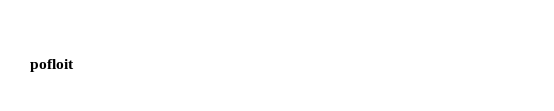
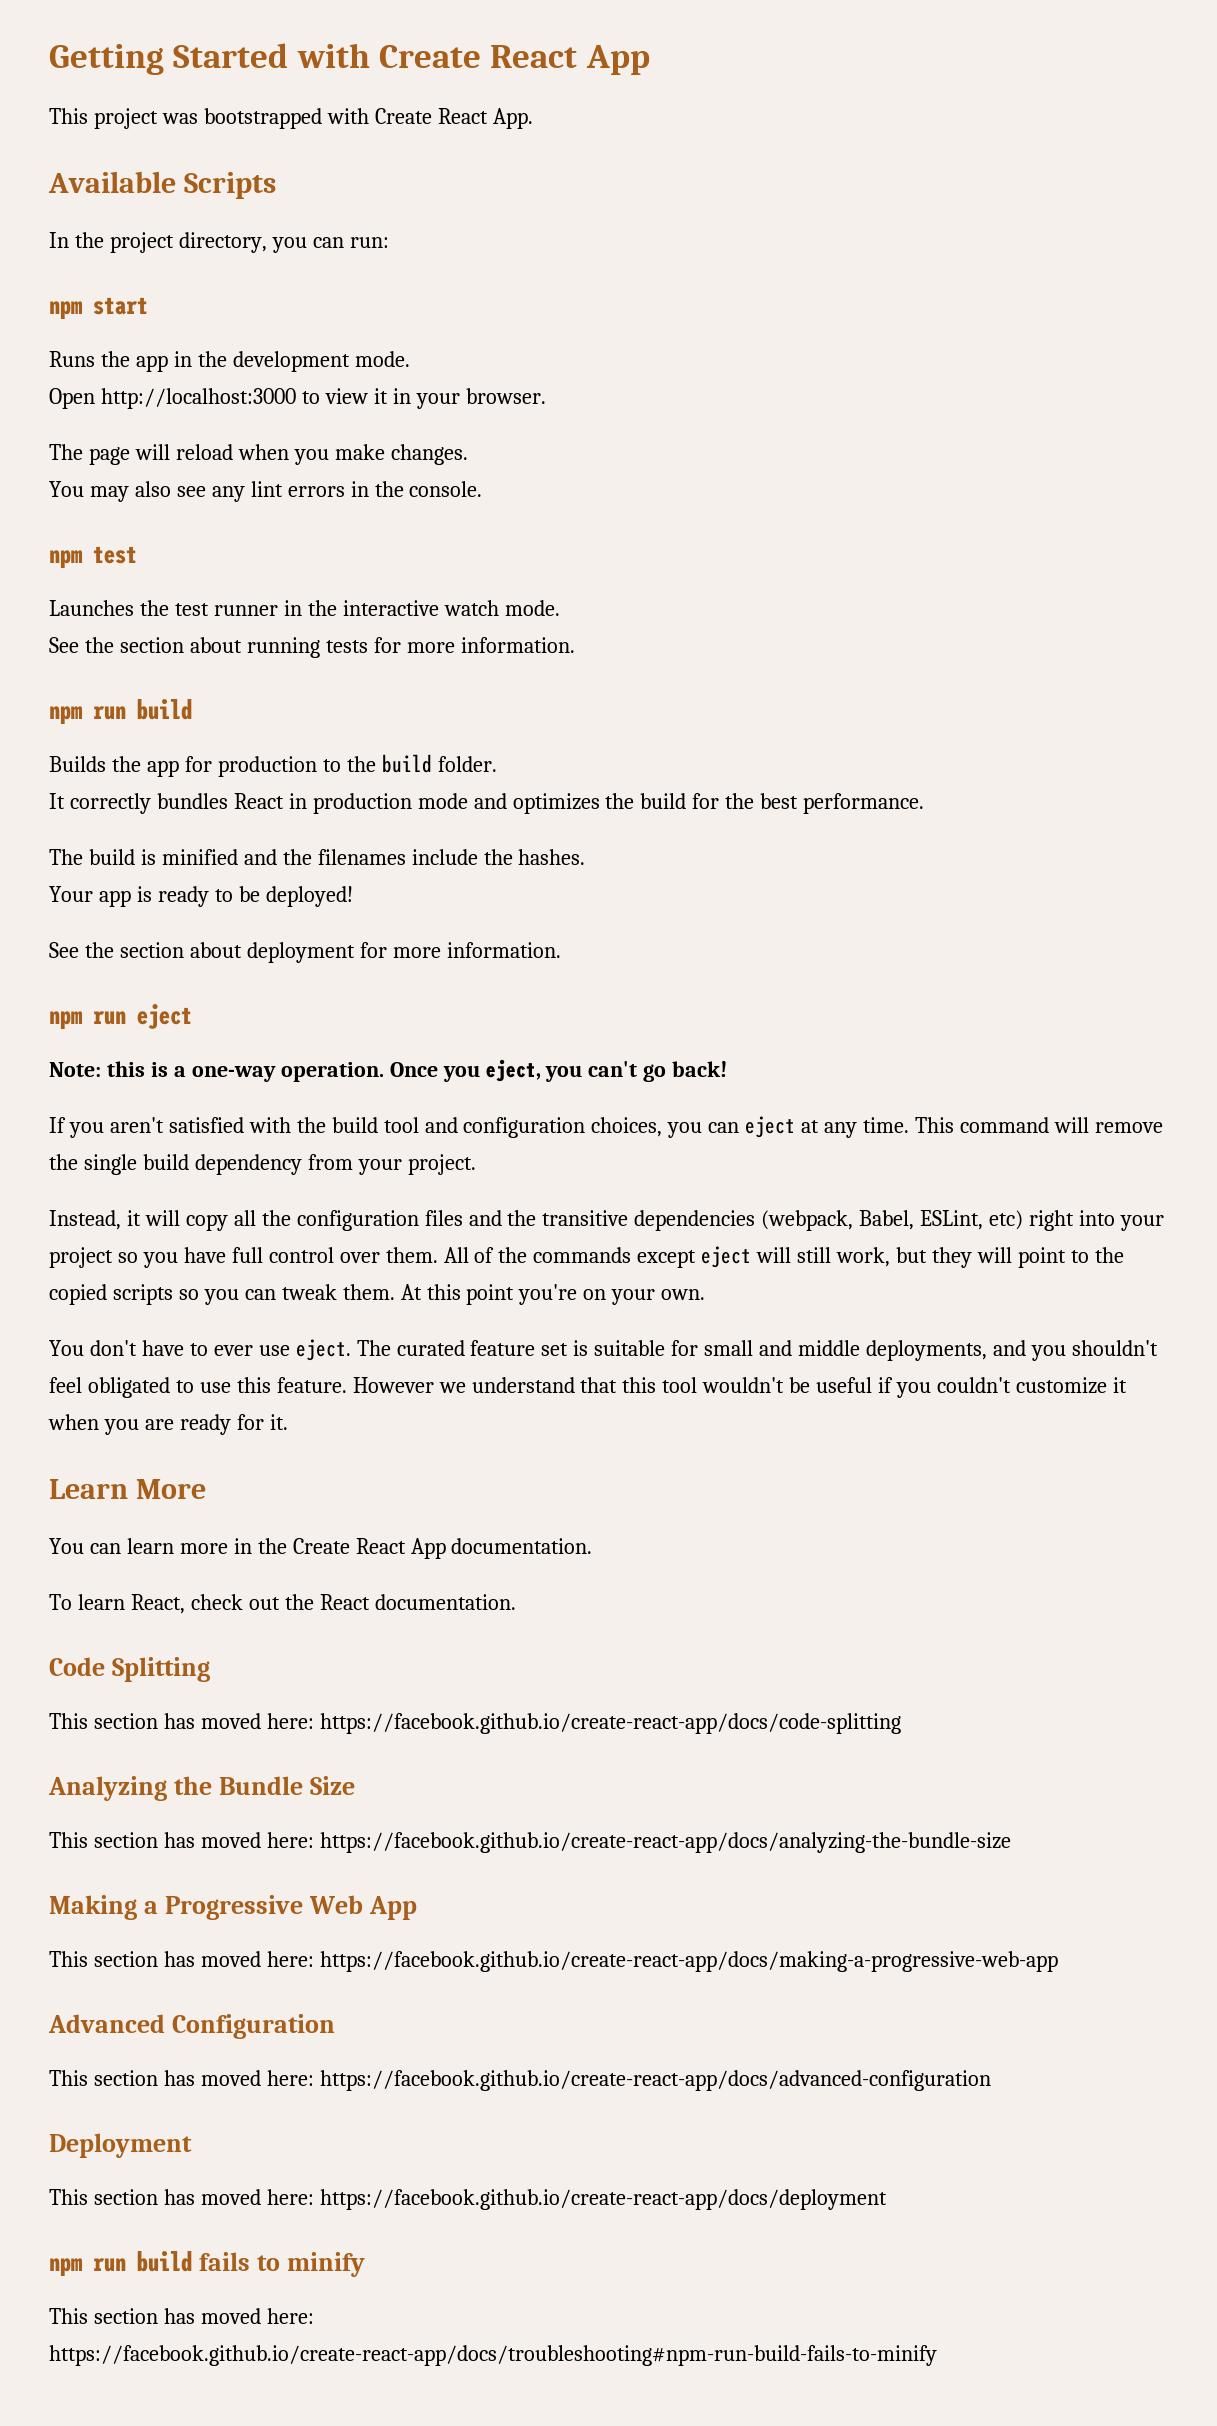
- pofloit
+ Getting Started with Create React App
+ This project was bootstrapped with Create React App.
+ Available Scripts
+ In the project directory, you can run:
+ npm start
+ Runs the app in the development mode.
+ Open http://localhost:3000 to view it in your browser.
+ The page will reload when you make changes.
+ You may also see any lint errors in the console.
+ npm test
+ Launches the test runner in the interactive watch mode.
+ See the section about running tests for more information.
+ npm run build
+ Builds the app for production to the build folder.
+ It correctly bundles React in production mode and optimizes the build for the best performance.
+ The build is minified and the filenames include the hashes.
+ Your app is ready to be deployed!
+ See the section about deployment for more information.
+ npm run eject
+ Note: this is a one-way operation. Once you eject, you can't go back!
+ If you aren't satisfied with the build tool and configuration choices, you can eject at any time. This command will remove the single build dependency from your project.
+ Instead, it will copy all the configuration files and the transitive dependencies (webpack, Babel, ESLint, etc) right into your project so you have full control over them. All of the commands except eject will still work, but they will point to the copied scripts so you can tweak them. At this point you're on your own.
+ You don't have to ever use eject. The curated feature set is suitable for small and middle deployments, and you shouldn't feel obligated to use this feature. However we understand that this tool wouldn't be useful if you couldn't customize it when you are ready for it.
+ Learn More
+ You can learn more in the Create React App documentation.
+ To learn React, check out the React documentation.
+ Code Splitting
+ This section has moved here: https://facebook.github.io/create-react-app/docs/code-splitting
+ Analyzing the Bundle Size
+ This section has moved here: https://facebook.github.io/create-react-app/docs/analyzing-the-bundle-size
+ Making a Progressive Web App
+ This section has moved here: https://facebook.github.io/create-react-app/docs/making-a-progressive-web-app
+ Advanced Configuration
+ This section has moved here: https://facebook.github.io/create-react-app/docs/advanced-configuration
+ Deployment
+ This section has moved here: https://facebook.github.io/create-react-app/docs/deployment
+ npm run build fails to minify
+ This section has moved here: https://facebook.github.io/create-react-app/docs/troubleshooting#npm-run-build-fails-to-minify

